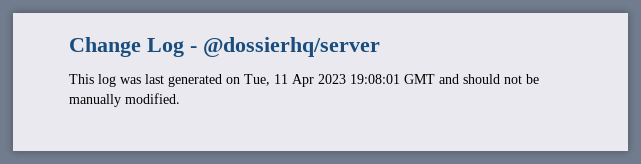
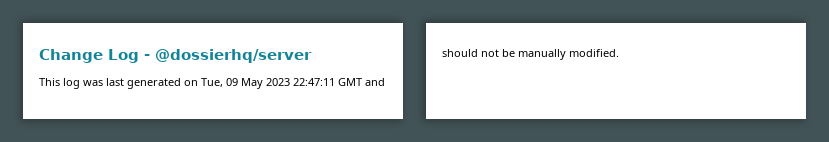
- This log was last generated on Tue, 11 Apr 2023 19:08:01 GMT and should not be manually modified.
+ This log was last generated on Tue, 09 May 2023 22:47:11 GMT and should not be manually modified.

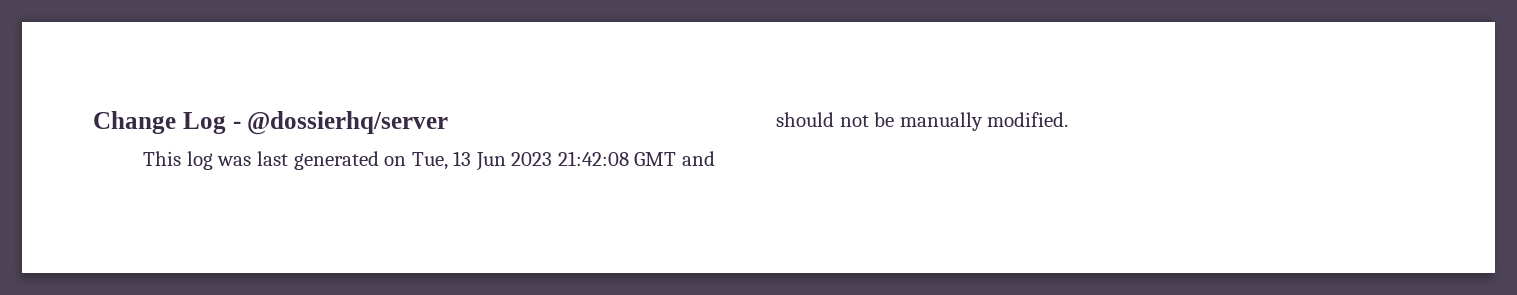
- This log was last generated on Tue, 09 May 2023 22:47:11 GMT and should not be manually modified.
+ This log was last generated on Tue, 13 Jun 2023 21:42:08 GMT and should not be manually modified.

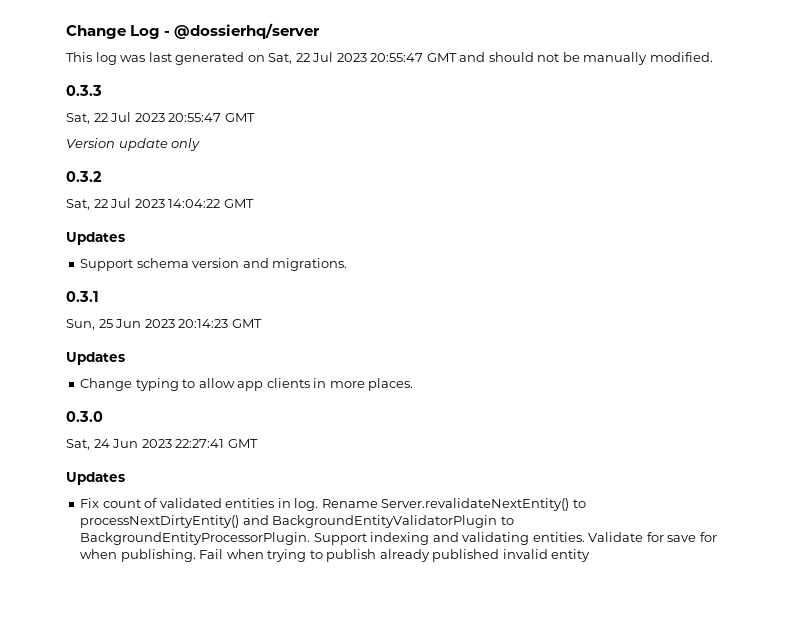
- This log was last generated on Tue, 13 Jun 2023 21:42:08 GMT and should not be manually modified.
+ This log was last generated on Sat, 22 Jul 2023 20:55:47 GMT and should not be manually modified.
+ 0.3.3
+ Sat, 22 Jul 2023 20:55:47 GMT
+ Version update only
+ 0.3.2
+ Sat, 22 Jul 2023 14:04:22 GMT
+ Updates
+ Support schema version and migrations.
+ 0.3.1
+ Sun, 25 Jun 2023 20:14:23 GMT
+ Updates
+ Change typing to allow app clients in more places.
+ 0.3.0
+ Sat, 24 Jun 2023 22:27:41 GMT
+ Updates
+ Fix count of validated entities in log. Rename Server.revalidateNextEntity() to processNextDirtyEntity() and BackgroundEntityValidatorPlugin to BackgroundEntityProcessorPlugin. Support indexing and validating entities. Validate for save for when publishing. Fail when trying to publish already published invalid entity

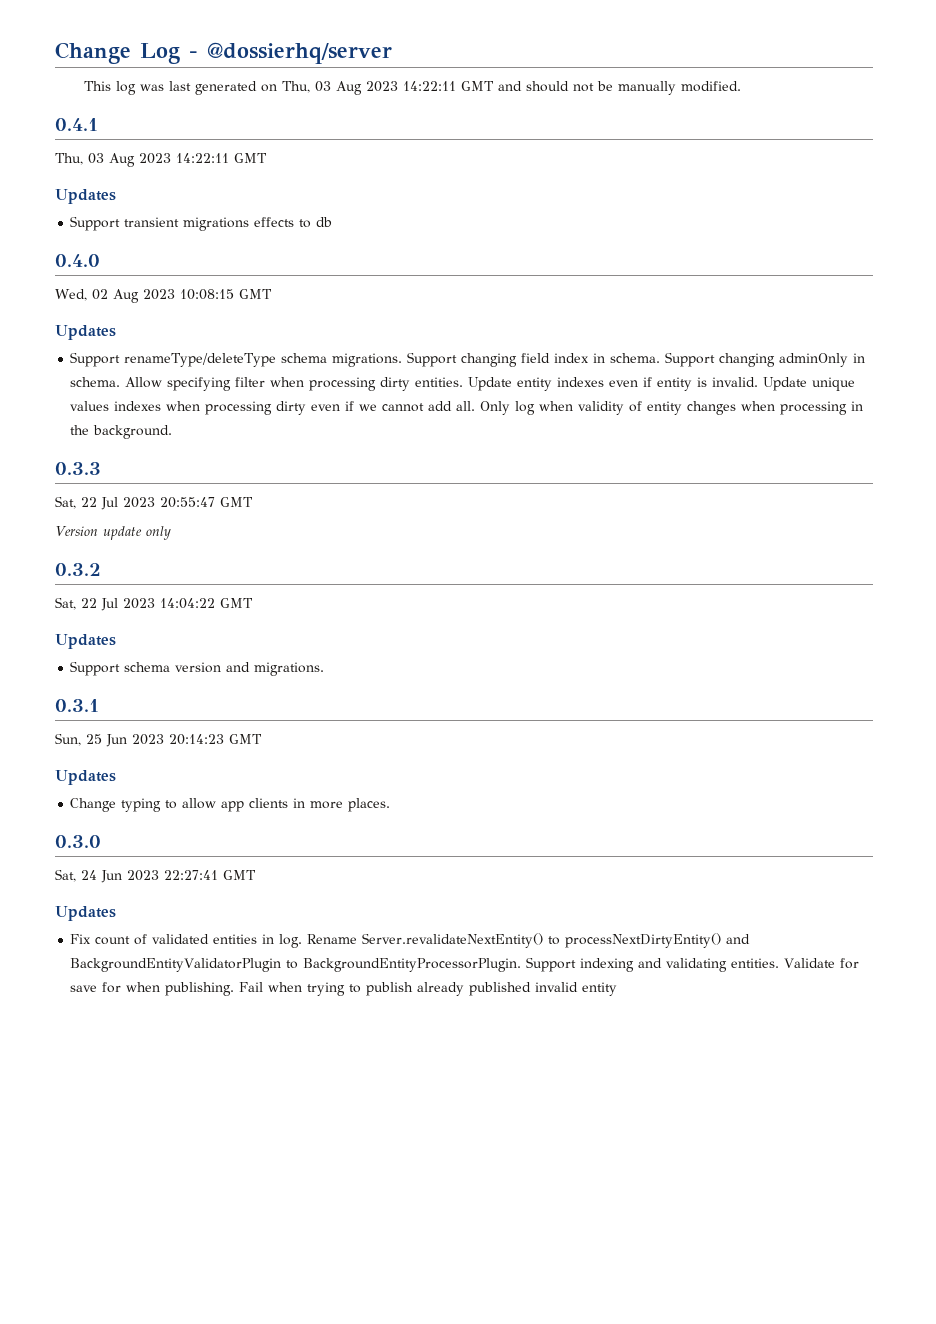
- This log was last generated on Sat, 22 Jul 2023 20:55:47 GMT and should not be manually modified.
+ This log was last generated on Thu, 03 Aug 2023 14:22:11 GMT and should not be manually modified.
+ 0.4.1
+ Thu, 03 Aug 2023 14:22:11 GMT
+ Updates
+ Support transient migrations effects to db
+ 0.4.0
+ Wed, 02 Aug 2023 10:08:15 GMT
+ Updates
+ Support renameType/deleteType schema migrations. Support changing field index in schema. Support changing adminOnly in schema. Allow specifying filter when processing dirty entities. Update entity indexes even if entity is invalid. Update unique values indexes when processing dirty even if we cannot add all. Only log when validity of entity changes when processing in the background.

